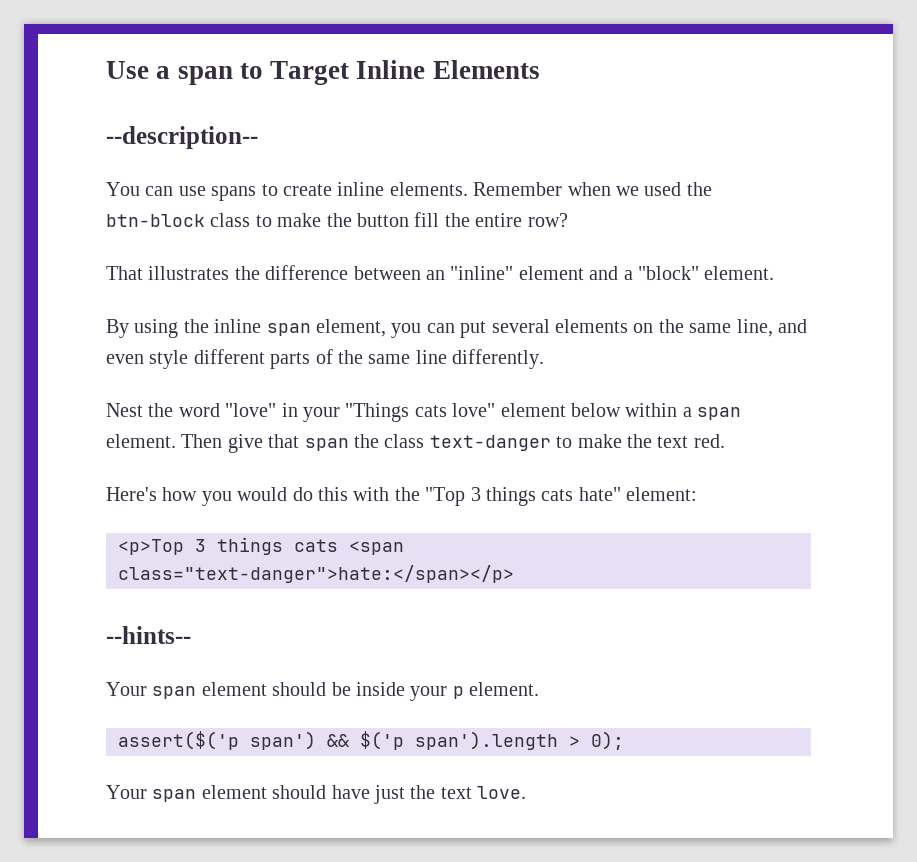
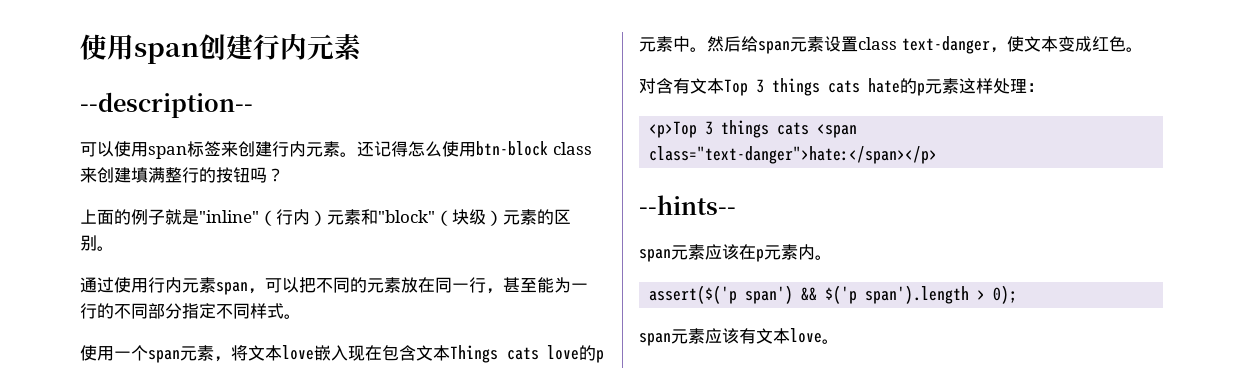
- Use a span to Target Inline Elements
+ 使用span创建行内元素
  --description--
- You can use spans to create inline elements. Remember when we used the btn-block class to make the button fill the entire row?
- That illustrates the difference between an "inline" element and a "block" element.
- By using the inline span element, you can put several elements on the same line, and even style different parts of the same line differently.
- Nest the word "love" in your "Things cats love" element below within a span element. Then give that span the class text-danger to make the text red.
- Here's how you would do this with the "Top 3 things cats hate" element:
+ 可以使用span标签来创建行内元素。还记得怎么使用btn-block class来创建填满整行的按钮吗？
+ 上面的例子就是"inline"（行内）元素和"block"（块级）元素的区别。
+ 通过使用行内元素span，可以把不同的元素放在同一行，甚至能为一行的不同部分指定不同样式。
+ 使用一个span元素，将文本love嵌入现在包含文本Things cats love的p元素中。然后给span元素设置class text-danger，使文本变成红色。
+ 对含有文本Top 3 things cats hate的p元素这样处理：
- Your span element should be inside your p element.
+ span元素应该在p元素内。
- Your span element should have just the text love.
+ span元素应该有文本love。

